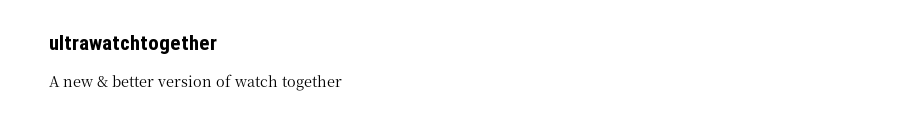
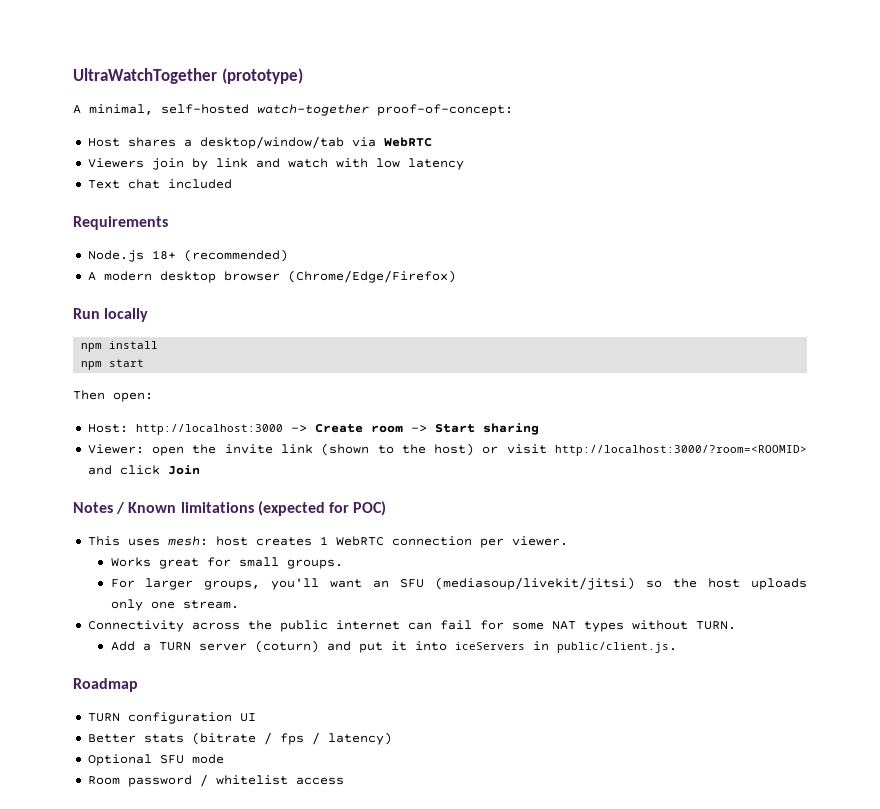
- ultrawatchtogether
- A new & better version of watch together
+ UltraWatchTogether (prototype)
+ A minimal, self-hosted watch-together proof-of-concept:
+ Host shares a desktop/window/tab via WebRTC
+ Viewers join by link and watch with low latency
+ Text chat included
+ Requirements
+ Node.js 18+ (recommended)
+ A modern desktop browser (Chrome/Edge/Firefox)
+ Run locally
+ npm install
+ npm start
+ Then open:
+ Host: http://localhost:3000 -> Create room -> Start sharing
+ Viewer: open the invite link (shown to the host) or visit http://localhost:3000/?room=<ROOMID> and click Join
+ Notes / Known limitations (expected for POC)
+ This uses mesh: host creates 1 WebRTC connection per viewer.
+ Works great for small groups.
+ For larger groups, you'll want an SFU (mediasoup/livekit/jitsi) so the host uploads only one stream.
+ Connectivity across the public internet can fail for some NAT types without TURN.
+ Add a TURN server (coturn) and put it into iceServers in public/client.js.
+ Roadmap
+ TURN configuration UI
+ Better stats (bitrate / fps / latency)
+ Optional SFU mode
+ Room password / whitelist access

